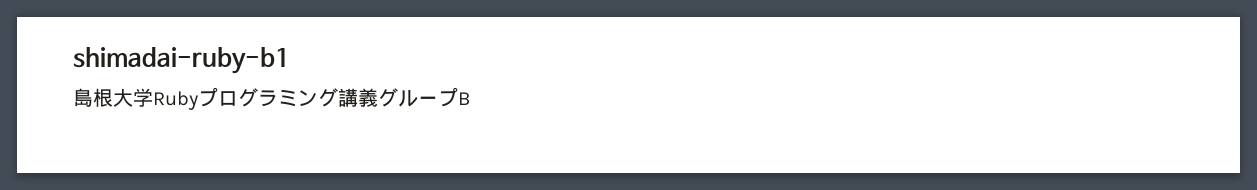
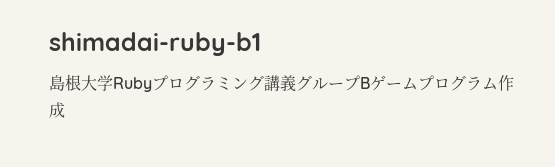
- 島根大学Rubyプログラミング講義グループB
+ 島根大学Rubyプログラミング講義グループBゲームプログラム作成

